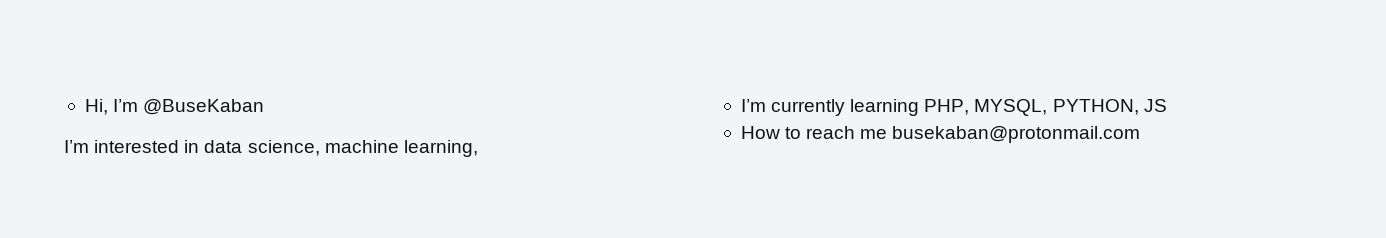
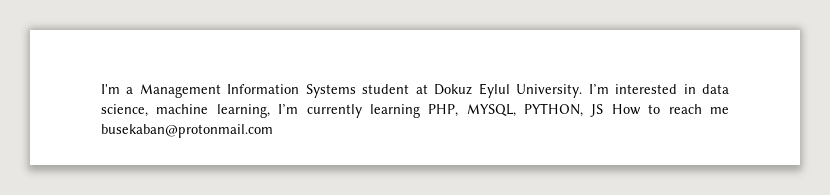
- Hi, I’m @BuseKaban
- I’m interested in data science, machine learning,
- I’m currently learning PHP, MYSQL, PYTHON, JS
- How to reach me busekaban@protonmail.com
+ I'm a Management Information Systems student at Dokuz Eylul University. I’m interested in data science, machine learning, I’m currently learning PHP, MYSQL, PYTHON, JS How to reach me busekaban@protonmail.com

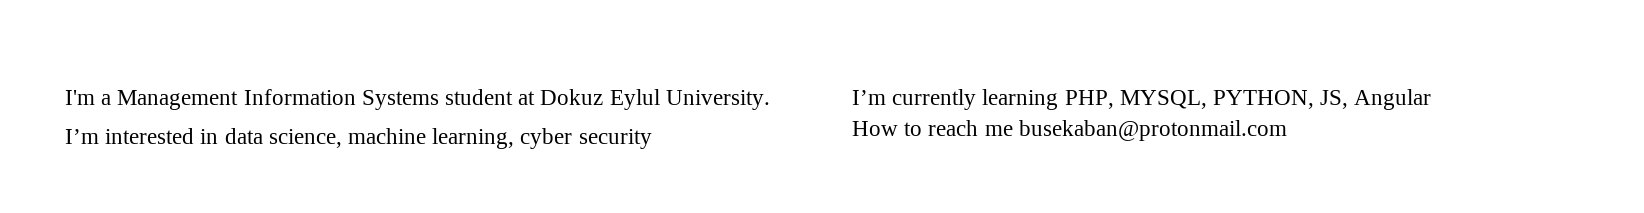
- I'm a Management Information Systems student at Dokuz Eylul University. I’m interested in data science, machine learning, I’m currently learning PHP, MYSQL, PYTHON, JS How to reach me busekaban@protonmail.com
+ I'm a Management Information Systems student at Dokuz Eylul University.
+ I’m interested in data science, machine learning, cyber security
+ I’m currently learning PHP, MYSQL, PYTHON, JS, Angular
+ How to reach me busekaban@protonmail.com

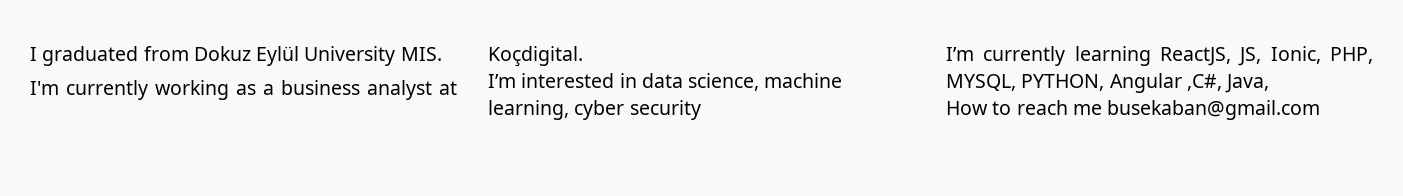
- I'm a Management Information Systems student at Dokuz Eylul University.
+ I graduated from Dokuz Eylül University MIS.
+ I'm currently working as a business analyst at Koçdigital.
- I’m currently learning PHP, MYSQL, PYTHON, JS, Angular
+ I’m currently learning ReactJS, JS, Ionic, PHP, MYSQL, PYTHON, Angular ,C#, Java,
- How to reach me busekaban@protonmail.com
+ How to reach me busekaban@gmail.com

